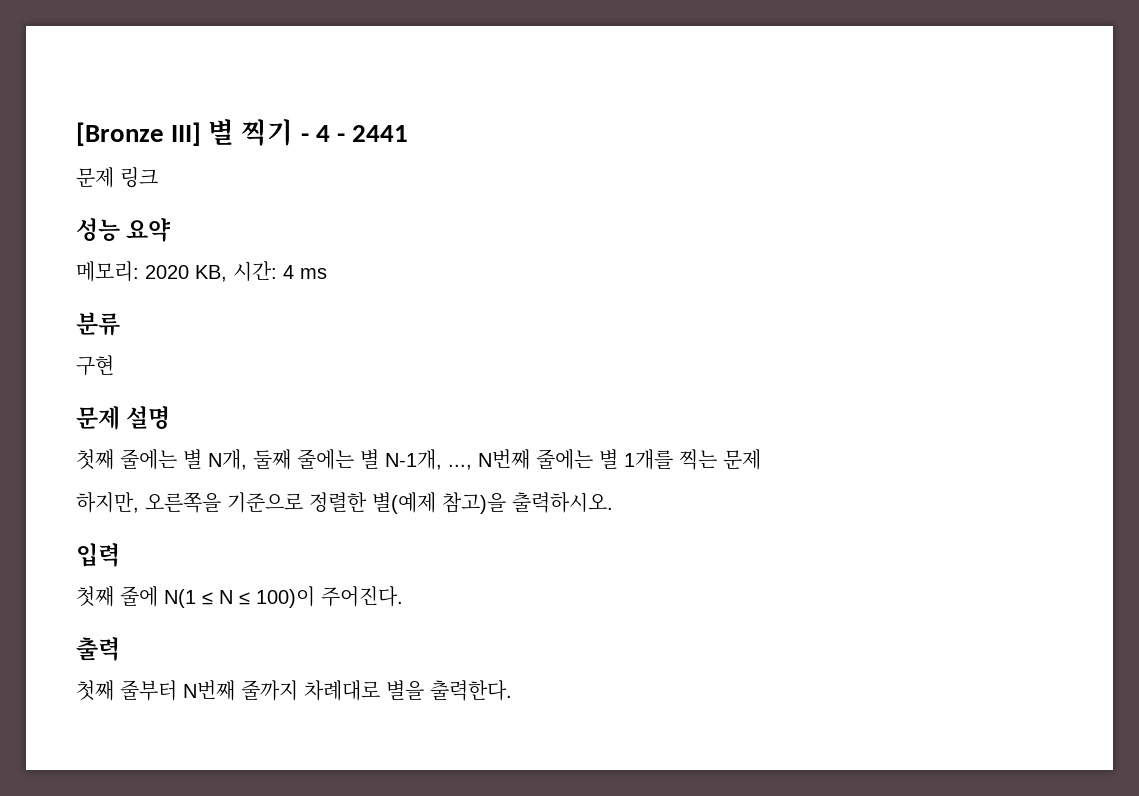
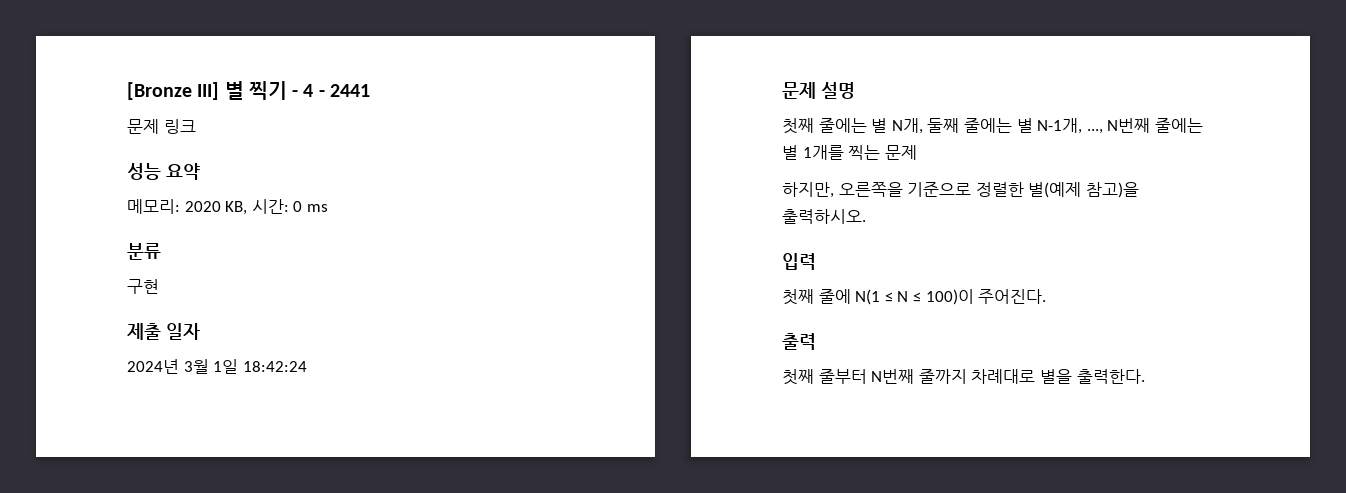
- 메모리: 2020 KB, 시간: 4 ms
+ 메모리: 2020 KB, 시간: 0 ms
+ 제출 일자
+ 2024년 3월 1일 18:42:24

